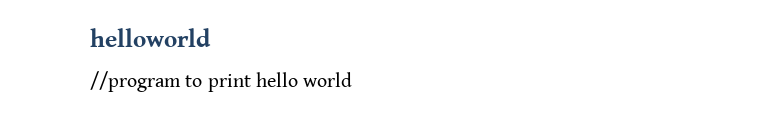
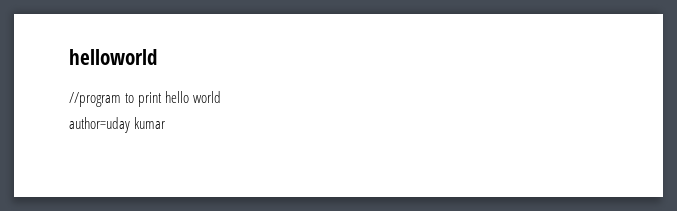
+ author=uday kumar

